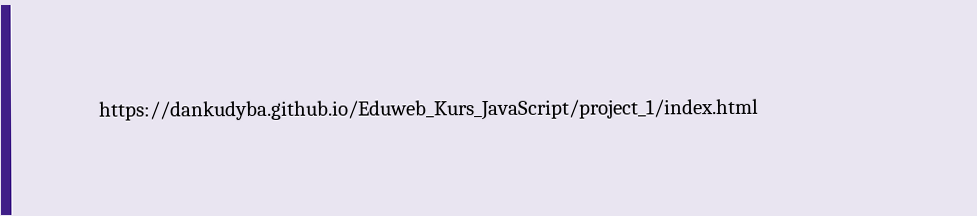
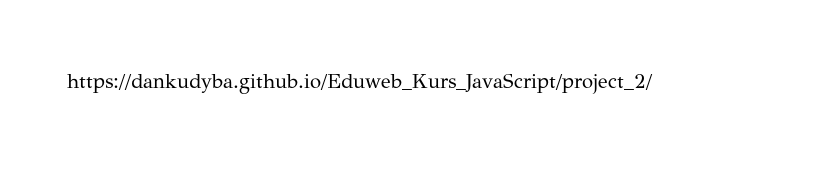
- https://dankudyba.github.io/Eduweb_Kurs_JavaScript/project_1/index.html
+ https://dankudyba.github.io/Eduweb_Kurs_JavaScript/project_2/

